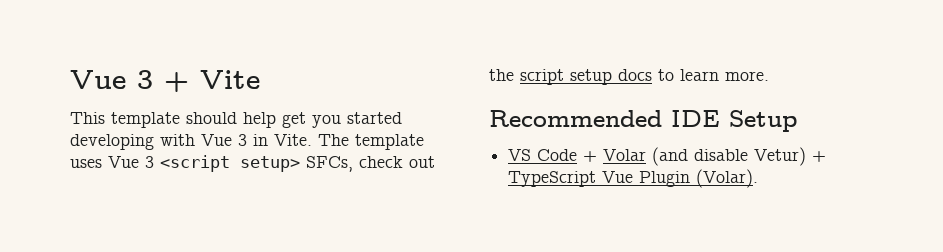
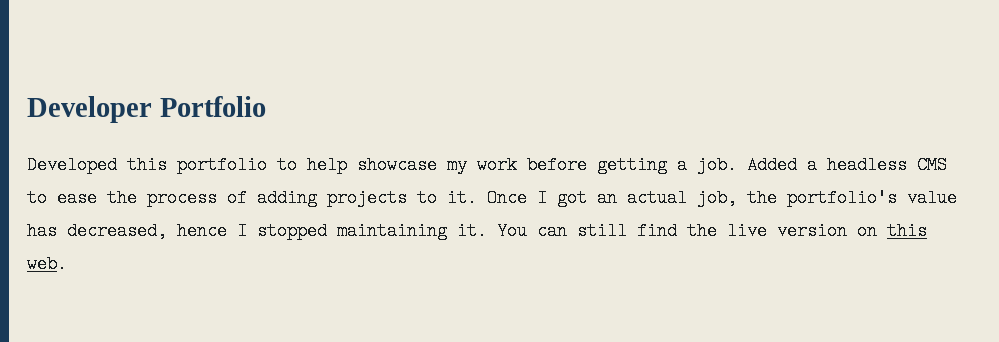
- Vue 3 + Vite
- This template should help get you started developing with Vue 3 in Vite. The template uses Vue 3 <script setup> SFCs, check out the script setup docs to learn more.
- Recommended IDE Setup
- VS Code + Volar (and disable Vetur) + TypeScript Vue Plugin (Volar).
+ Developer Portfolio
+ Developed this portfolio to help showcase my work before getting a job. Added a headless CMS to ease the process of adding projects to it. Once I got an actual job, the portfolio's value has decreased, hence I stopped maintaining it. You can still find the live version on this web.

